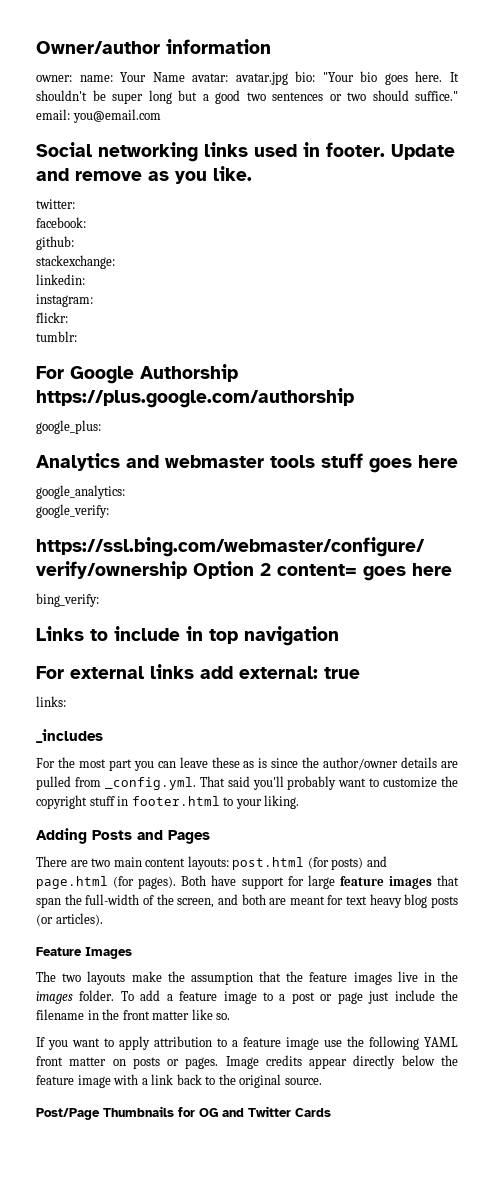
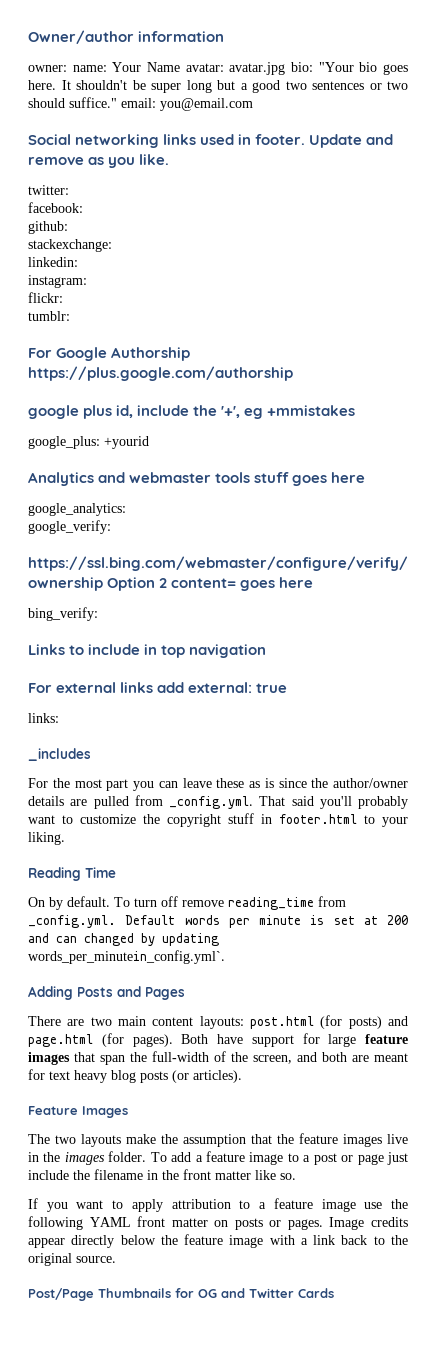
+ google plus id, include the '+', eg +mmistakes
- google_plus:
+ google_plus: +yourid
+ Reading Time
+ On by default. To turn off remove reading_time from _config.yml. Default words per minute is set at 200 and can changed by updating words_per_minutein_config.yml`.

